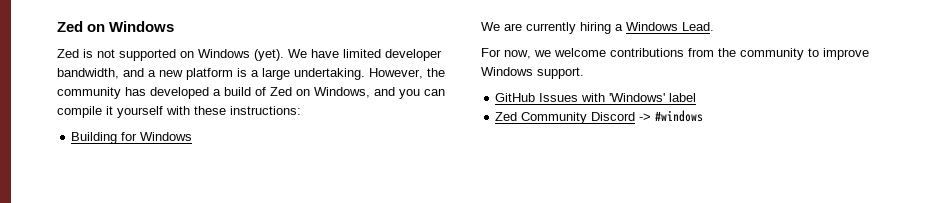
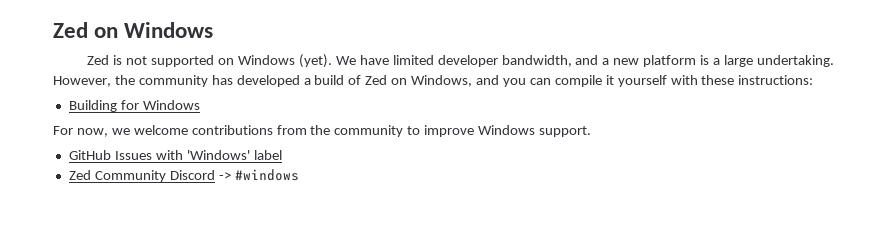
- We are currently hiring a Windows Lead.

